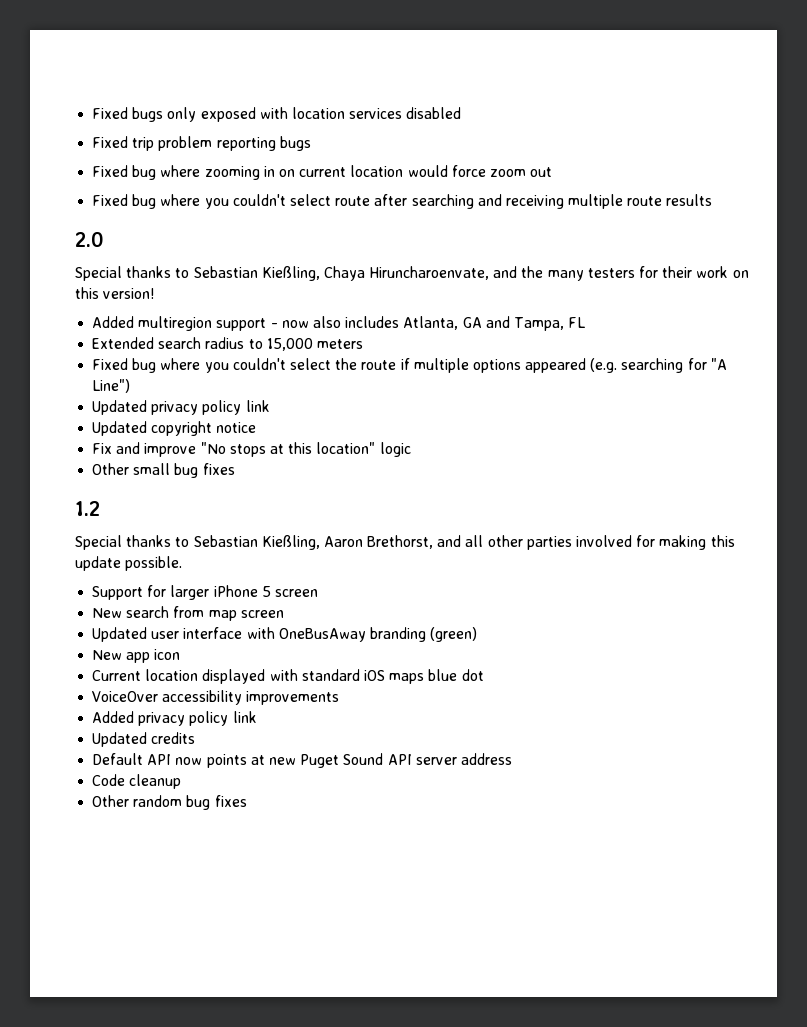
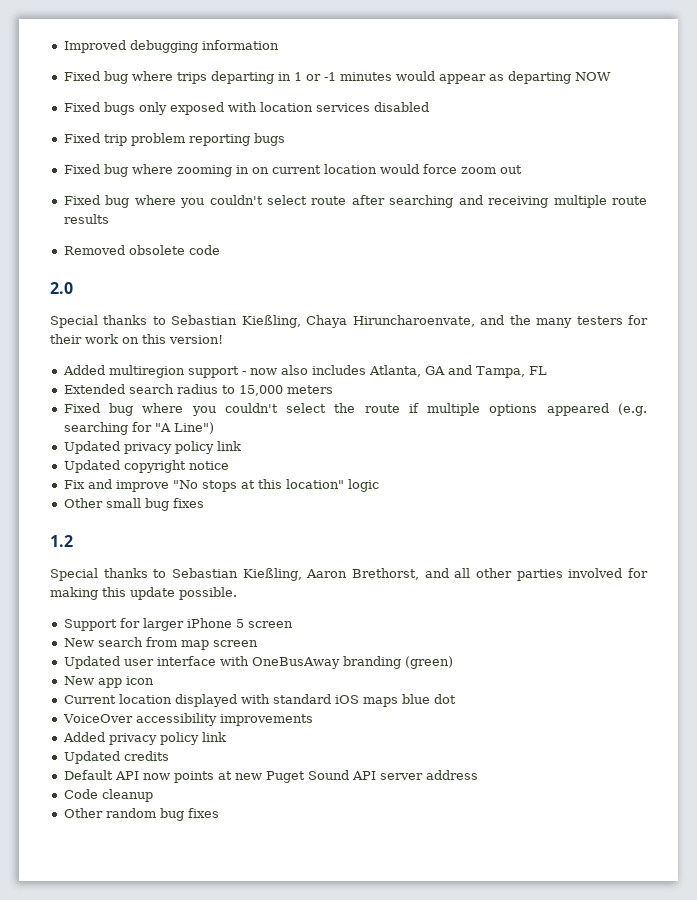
+ Improved debugging information
+ Fixed bug where trips departing in 1 or -1 minutes would appear as departing NOW
+ Removed obsolete code

